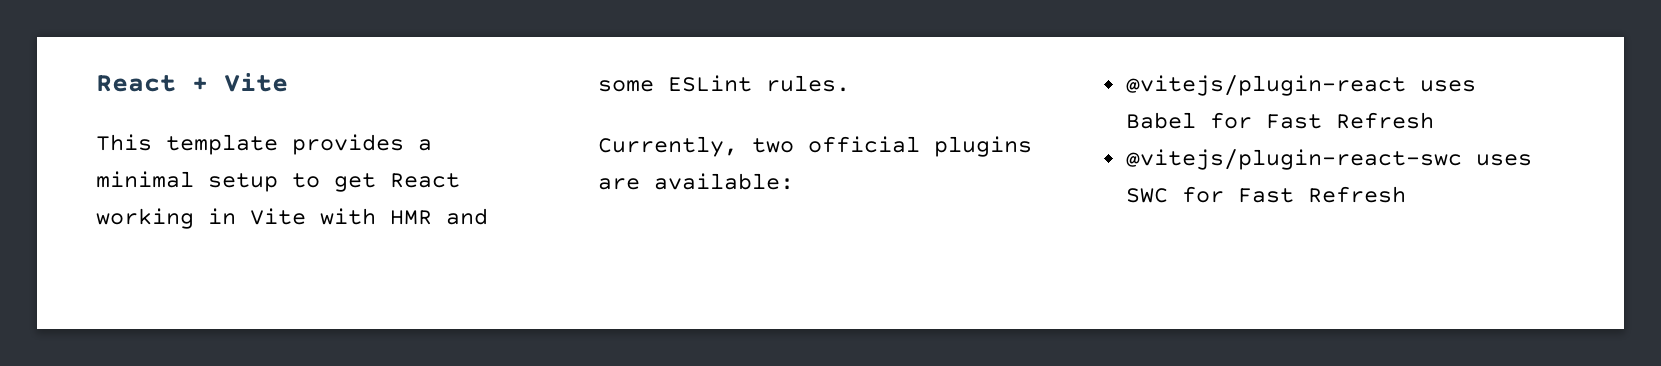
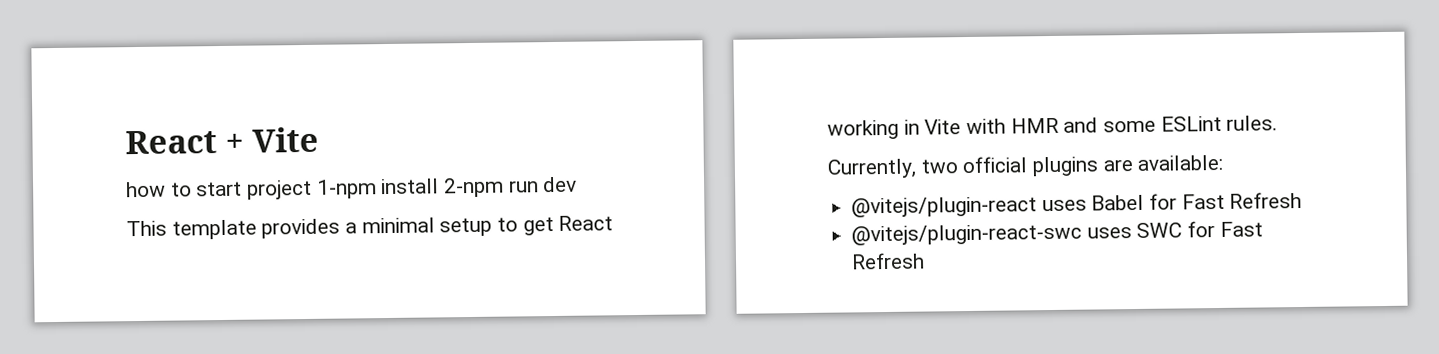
+ how to start project 1-npm install 2-npm run dev

